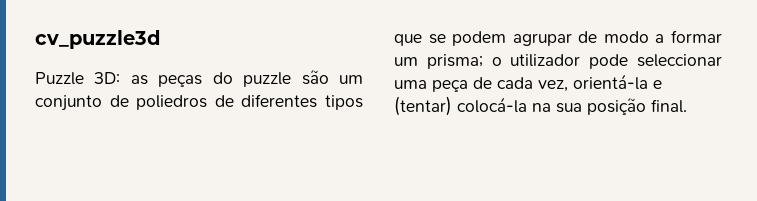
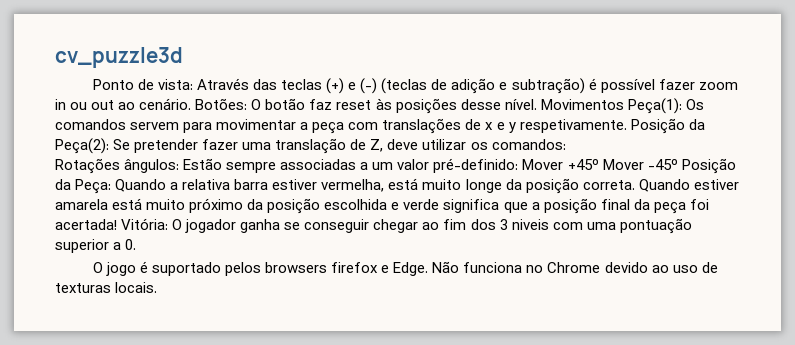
- Puzzle 3D: as peças do puzzle são um conjunto de poliedros de diferentes tipos que se podem agrupar de modo a formar um prisma; o utilizador pode seleccionar uma peça de cada vez, orientá-la e (tentar) colocá-la na sua posição final.
+ Ponto de vista: Através das teclas (+) e (-) (teclas de adição e subtração) é possível fazer zoom in ou out ao cenário. Botões: O botão faz reset às posições desse nível. Movimentos Peça(1): Os comandos servem para movimentar a peça com translações de x e y respetivamente. Posição da Peça(2): Se pretender fazer uma translação de Z, deve utilizar os comandos:
+ Rotações ângulos: Estão sempre associadas a um valor pré-definido: Mover +45º Mover -45º Posição da Peça: Quando a relativa barra estiver vermelha, está muito longe da posição correta. Quando estiver amarela está muito próximo da posição escolhida e verde significa que a posição final da peça foi acertada! Vitória: O jogador ganha se conseguir chegar ao fim dos 3 niveis com uma pontuação superior a 0.
+ O jogo é suportado pelos browsers firefox e Edge. Não funciona no Chrome devido ao uso de texturas locais.

